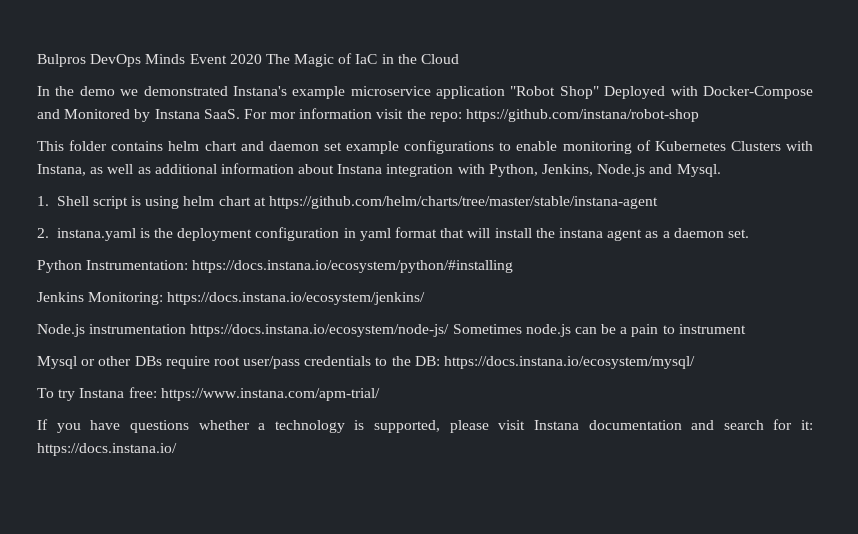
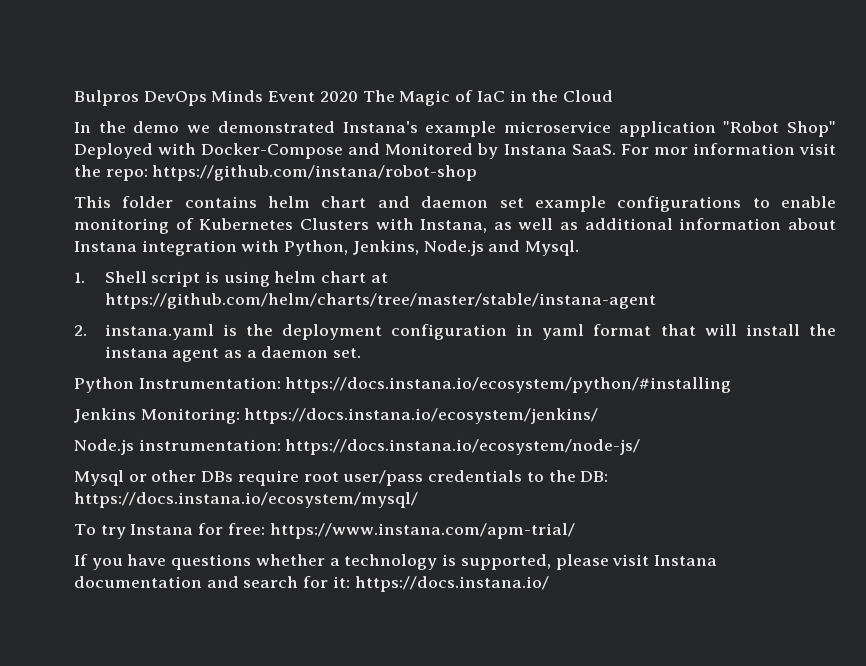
- Node.js instrumentation https://docs.instana.io/ecosystem/node-js/ Sometimes node.js can be a pain to instrument
+ Node.js instrumentation: https://docs.instana.io/ecosystem/node-js/
- To try Instana free: https://www.instana.com/apm-trial/
+ To try Instana for free: https://www.instana.com/apm-trial/

